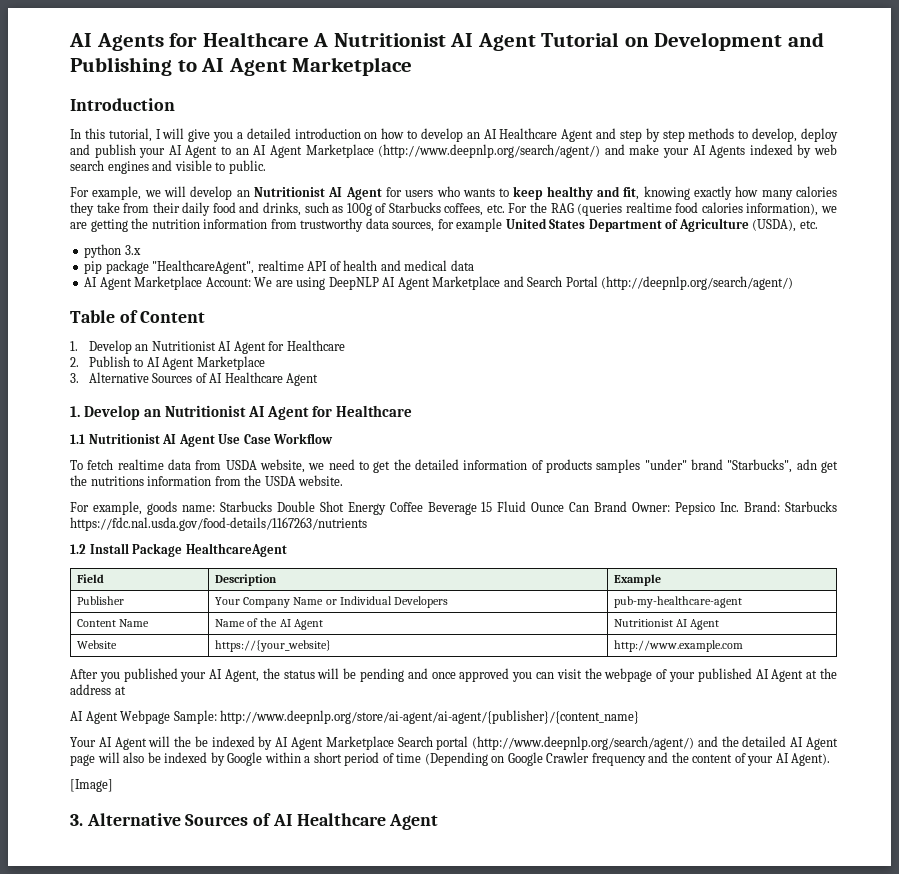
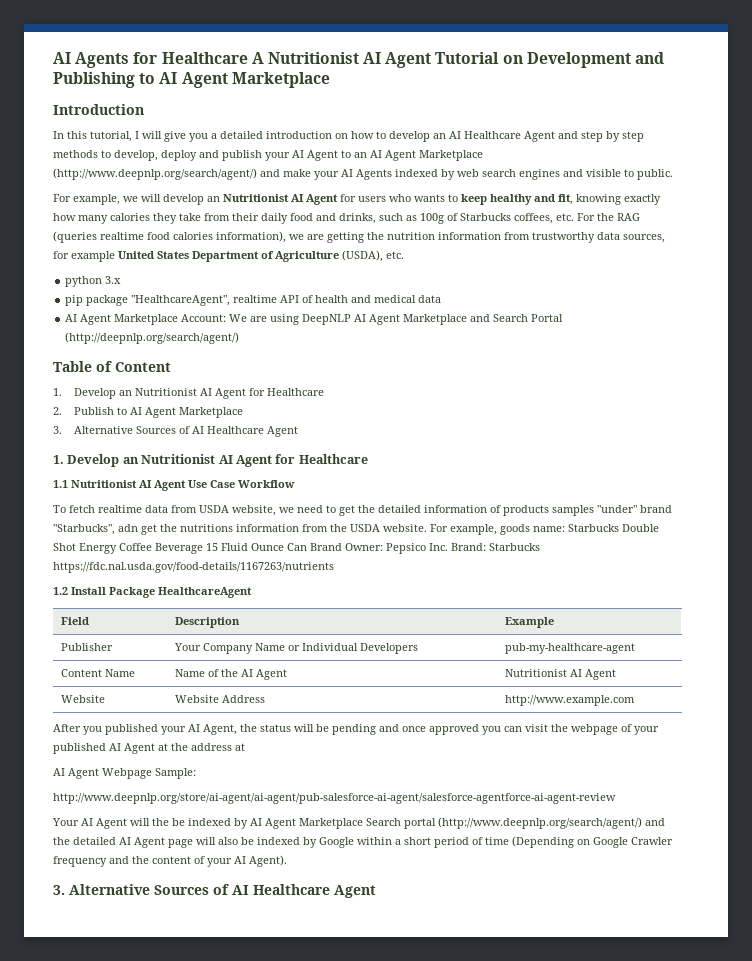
- To fetch realtime data from USDA website, we need to get the detailed information of products samples "under" brand "Starbucks", adn get the nutritions information from the USDA website.
- For example, goods name: Starbucks Double Shot Energy Coffee Beverage 15 Fluid Ounce Can Brand Owner: Pepsico Inc. Brand: Starbucks https://fdc.nal.usda.gov/food-details/1167263/nutrients
+ To fetch realtime data from USDA website, we need to get the detailed information of products samples "under" brand "Starbucks", adn get the nutritions information from the USDA website. For example, goods name: Starbucks Double Shot Energy Coffee Beverage 15 Fluid Ounce Can Brand Owner: Pepsico Inc. Brand: Starbucks https://fdc.nal.usda.gov/food-details/1167263/nutrients
- Website | https://{your_website} | http://www.example.com
+ Website | Website Address | http://www.example.com
- AI Agent Webpage Sample: http://www.deepnlp.org/store/ai-agent/ai-agent/{publisher}/{content_name}
+ AI Agent Webpage Sample:
+ http://www.deepnlp.org/store/ai-agent/ai-agent/pub-salesforce-ai-agent/salesforce-agentforce-ai-agent-review
- [Image]

